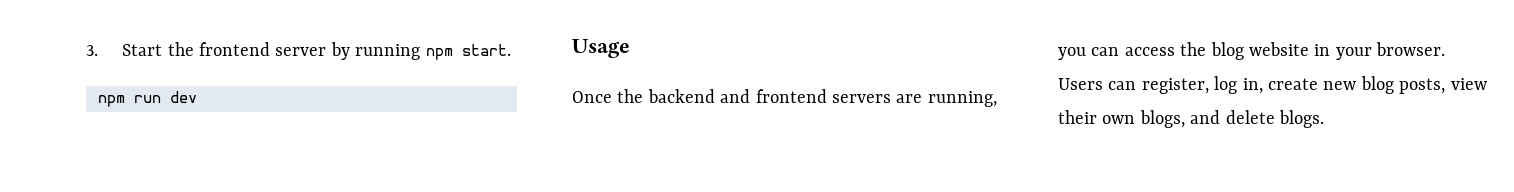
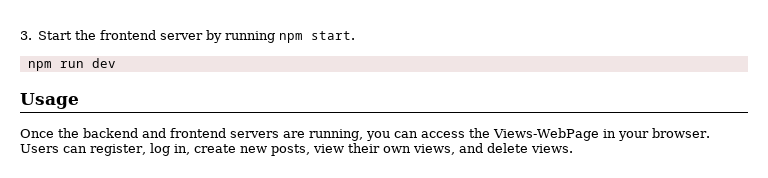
- Once the backend and frontend servers are running, you can access the blog website in your browser.
+ Once the backend and frontend servers are running, you can access the Views-WebPage in your browser.
- Users can register, log in, create new blog posts, view their own blogs, and delete blogs.
+ Users can register, log in, create new posts, view their own views, and delete views.

